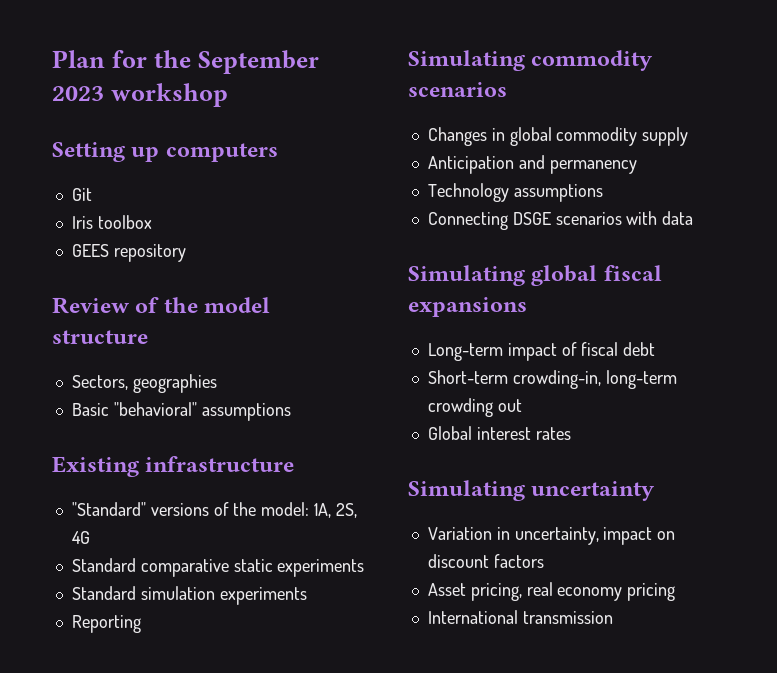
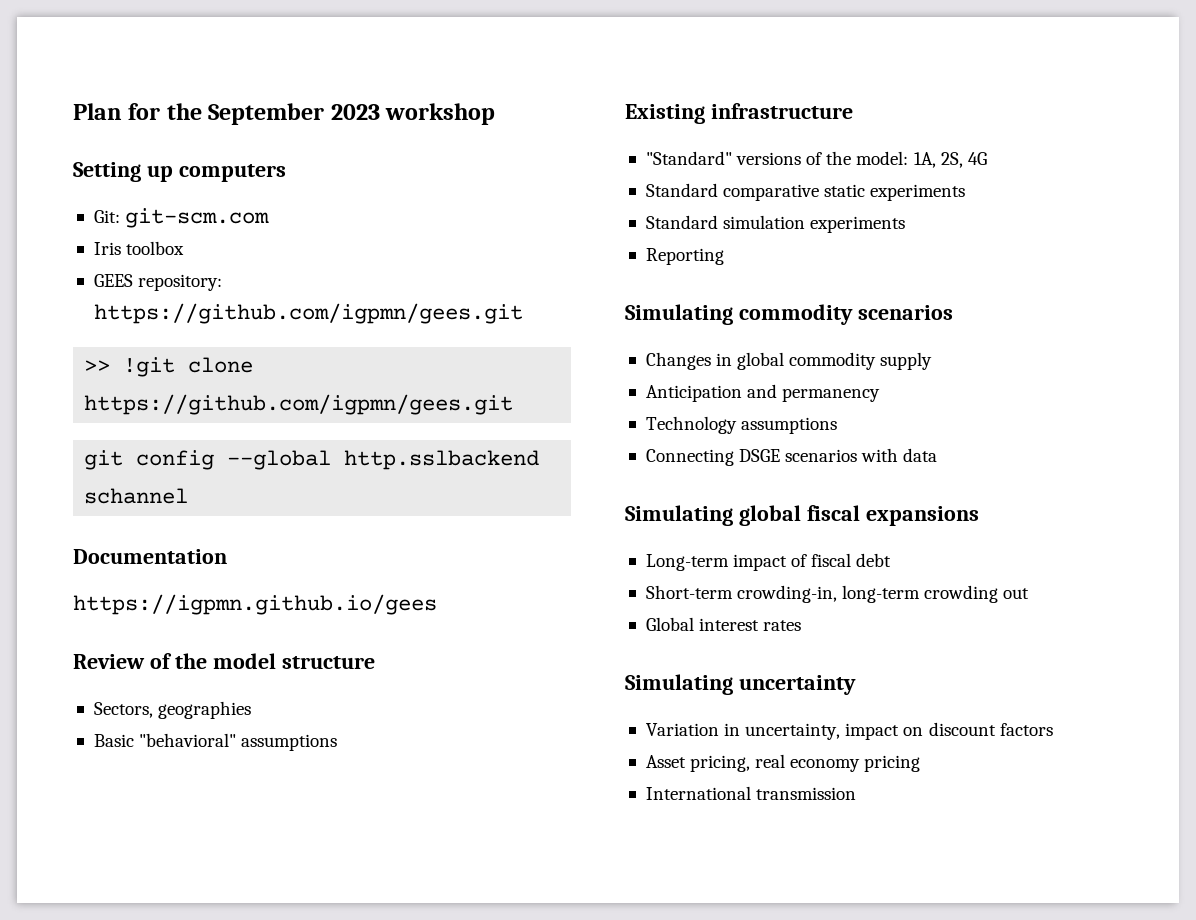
- Git
+ Git: git-scm.com
- GEES repository
+ GEES repository: https://github.com/igpmn/gees.git
+ >> !git clone https://github.com/igpmn/gees.git
+ git config --global http.sslbackend schannel
+ Documentation
+ https://igpmn.github.io/gees

